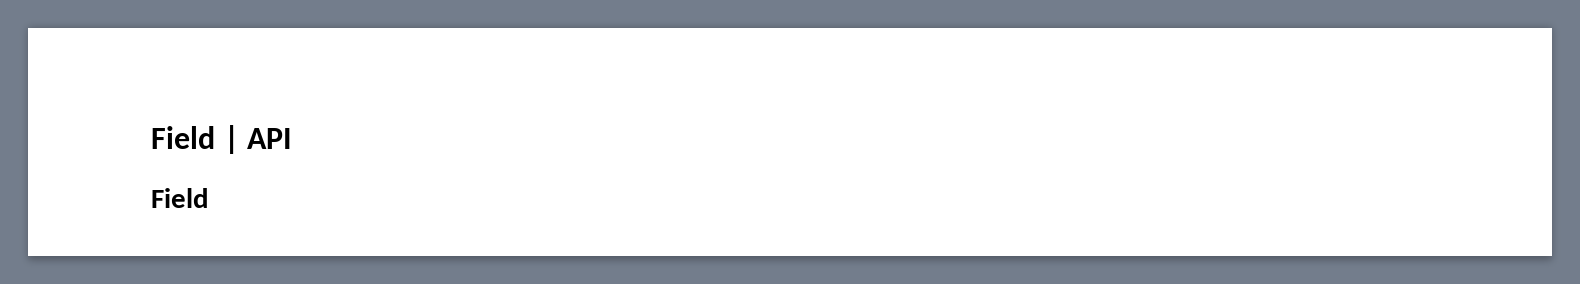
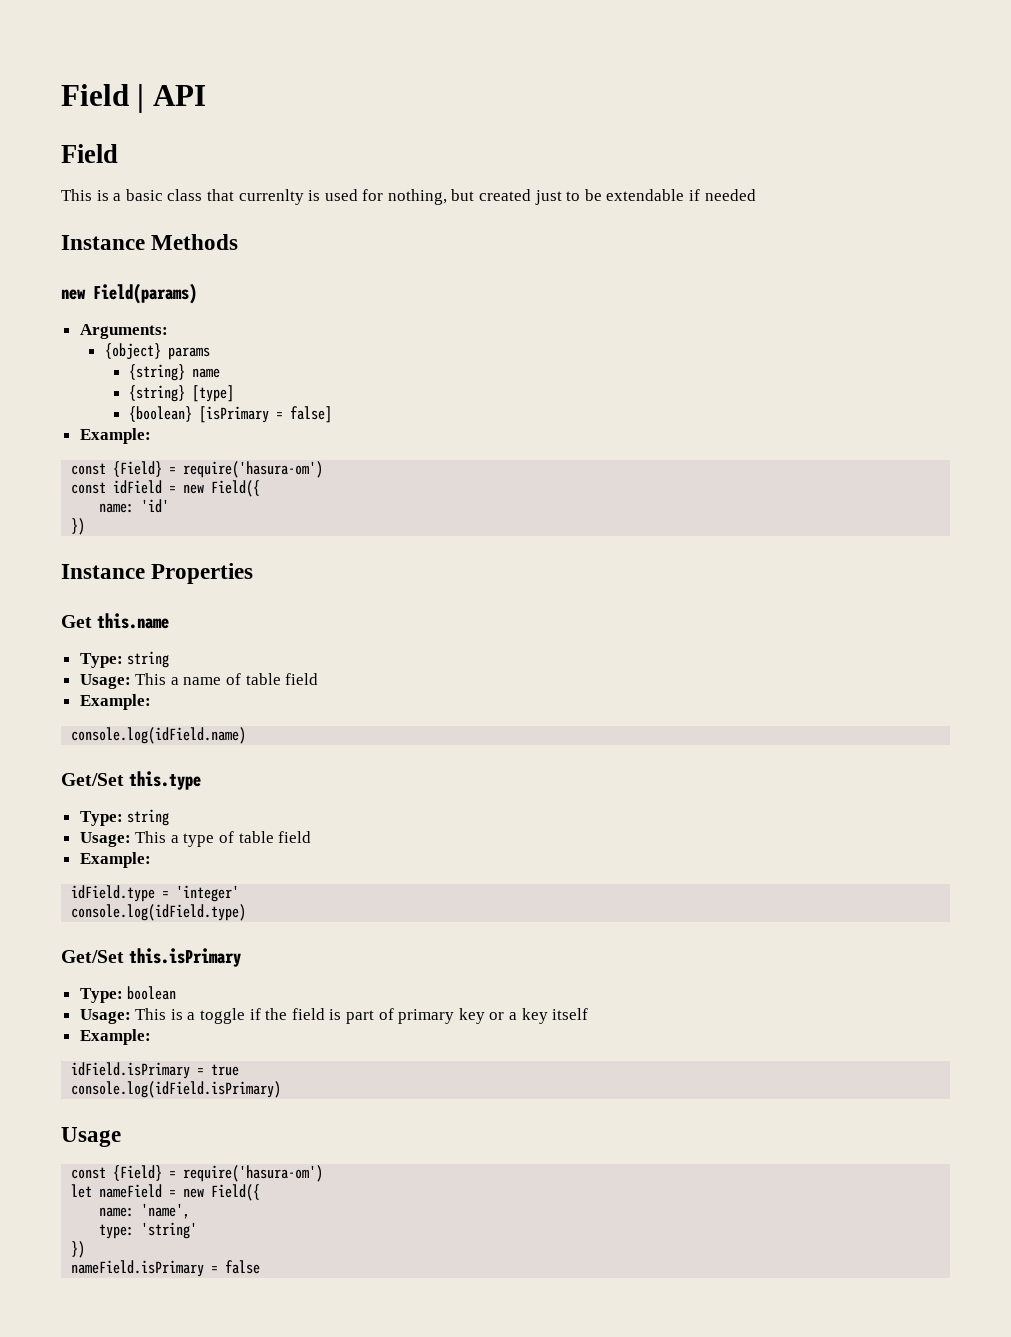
+ This is a basic class that currenlty is used for nothing, but created just to be extendable if needed
+ Instance Methods
+ new Field(params)
+ Arguments:
+ {object} params
+ {string} name
+ {string} [type]
+ {boolean} [isPrimary = false]
+ Example:
+ const {Field} = require('hasura-om')
+ const idField = new Field({
+ name: 'id'
+ })
+ Instance Properties
+ Get this.name
+ Type: string
+ Usage: This a name of table field
+ Example:
+ console.log(idField.name)
+ Get/Set this.type
+ Type: string
+ Usage: This a type of table field
+ Example:
+ idField.type = 'integer'
+ console.log(idField.type)
+ Get/Set this.isPrimary
+ Type: boolean
+ Usage: This is a toggle if the field is part of primary key or a key itself
+ Example:
+ idField.isPrimary = true
+ console.log(idField.isPrimary)
+ Usage
+ const {Field} = require('hasura-om')
+ let nameField = new Field({
+ name: 'name',
+ type: 'string'
+ })
+ nameField.isPrimary = false

